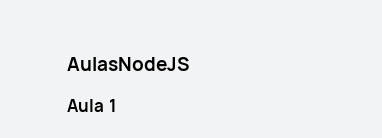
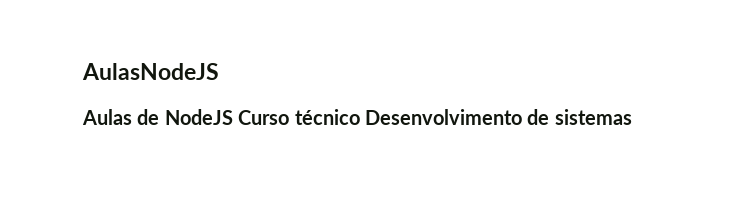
- Aula 1
+ Aulas de NodeJS Curso técnico Desenvolvimento de sistemas

